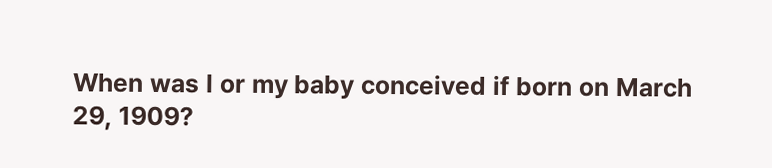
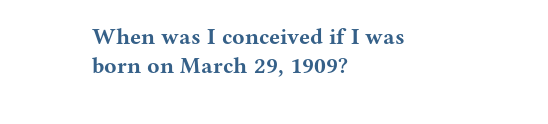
- When was I or my baby conceived if born on March 29, 1909?
+ When was I conceived if I was born on March 29, 1909?

